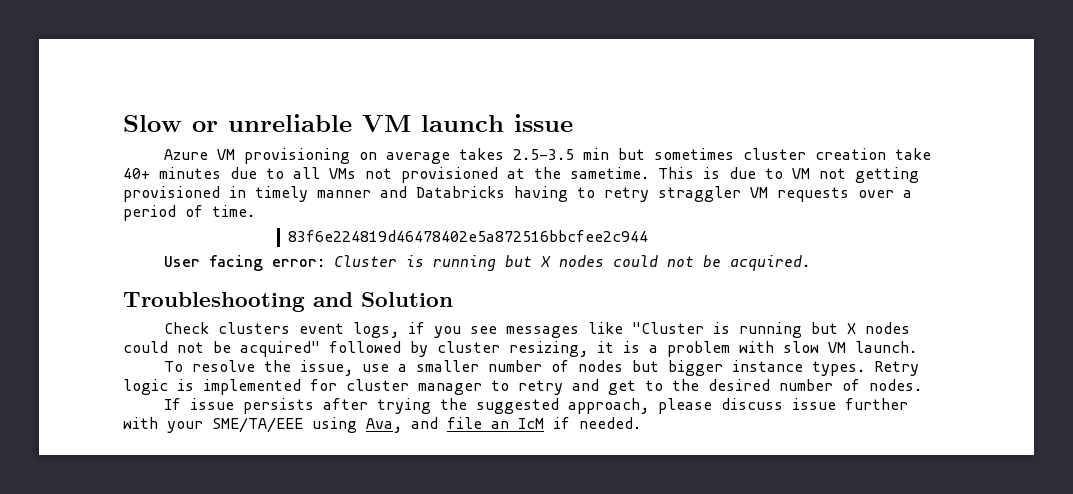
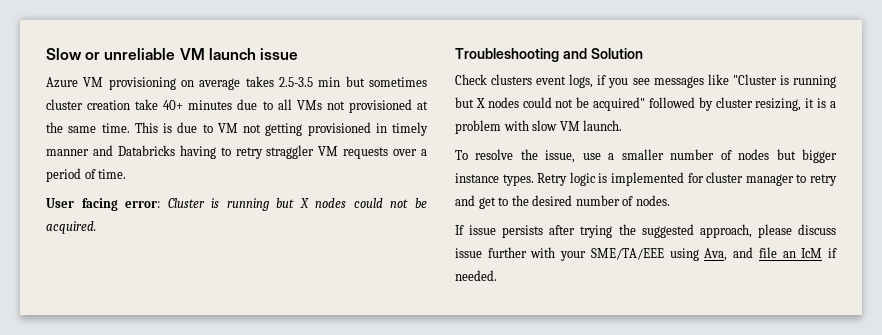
- Azure VM provisioning on average takes 2.5-3.5 min but sometimes cluster creation take 40+ minutes due to all VMs not provisioned at the sametime.
+ Azure VM provisioning on average takes 2.5-3.5 min but sometimes cluster creation take 40+ minutes due to all VMs not provisioned at the same time.
- 83f6e224819d46478402e5a872516bbcfee2c944

